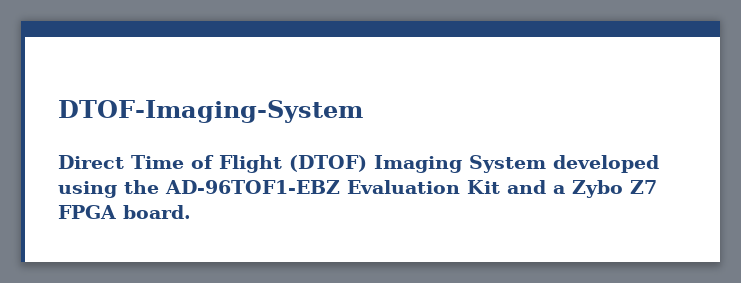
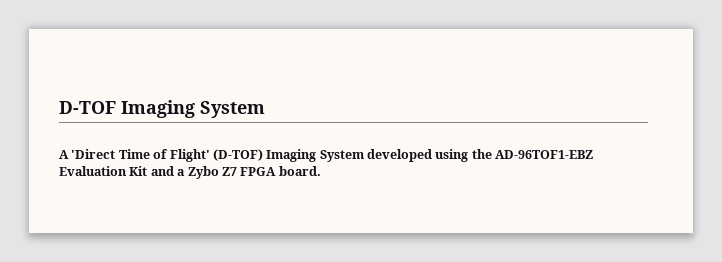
- DTOF-Imaging-System
- Direct Time of Flight (DTOF) Imaging System developed using the AD-96TOF1-EBZ Evaluation Kit and a Zybo Z7 FPGA board.
+ D-TOF Imaging System
+ A 'Direct Time of Flight' (D-TOF) Imaging System developed using the AD-96TOF1-EBZ Evaluation Kit and a Zybo Z7 FPGA board.

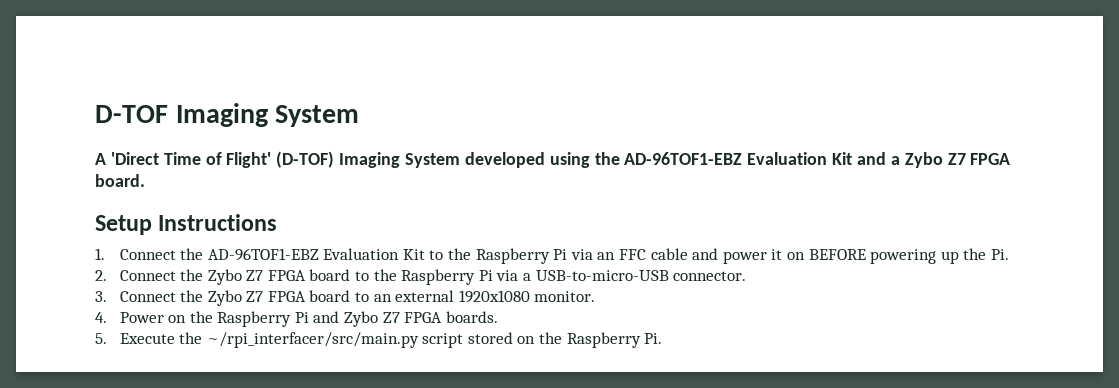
+ Setup Instructions
+ 1. Connect the AD-96TOF1-EBZ Evaluation Kit to the Raspberry Pi via an FFC cable and power it on BEFORE powering up the Pi.
+ 2. Connect the Zybo Z7 FPGA board to the Raspberry Pi via a USB-to-micro-USB connector.
+ 3. Connect the Zybo Z7 FPGA board to an external 1920x1080 monitor.
+ 4. Power on the Raspberry Pi and Zybo Z7 FPGA boards.
+ 5. Execute the ~/rpi_interfacer/src/main.py script stored on the Raspberry Pi.

